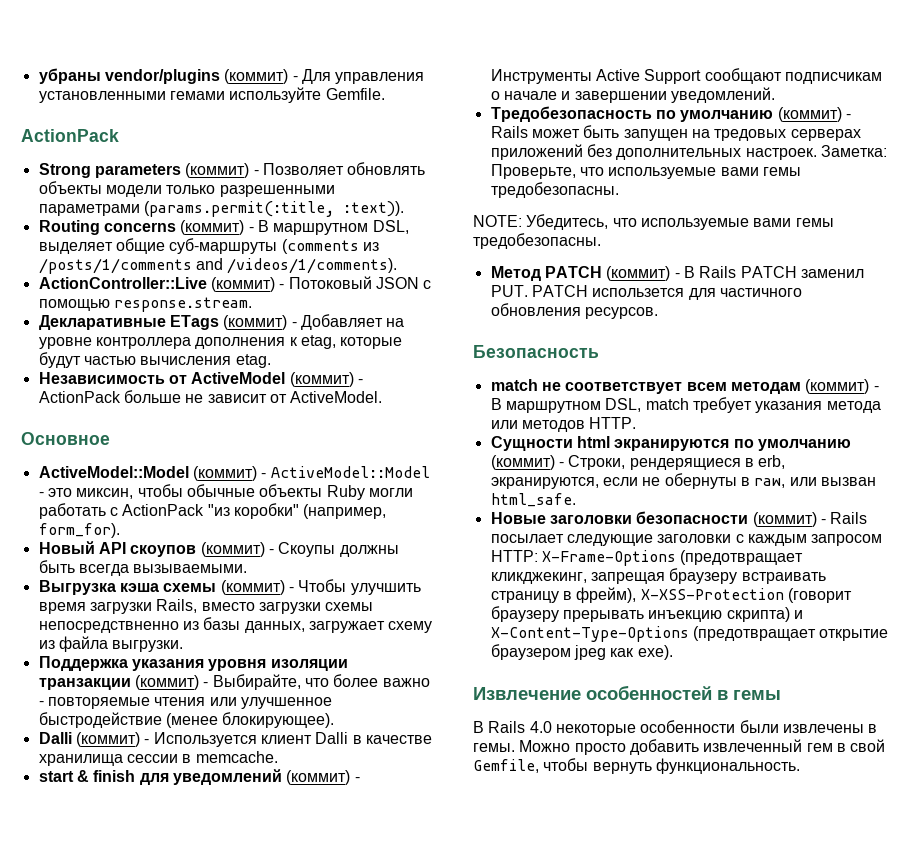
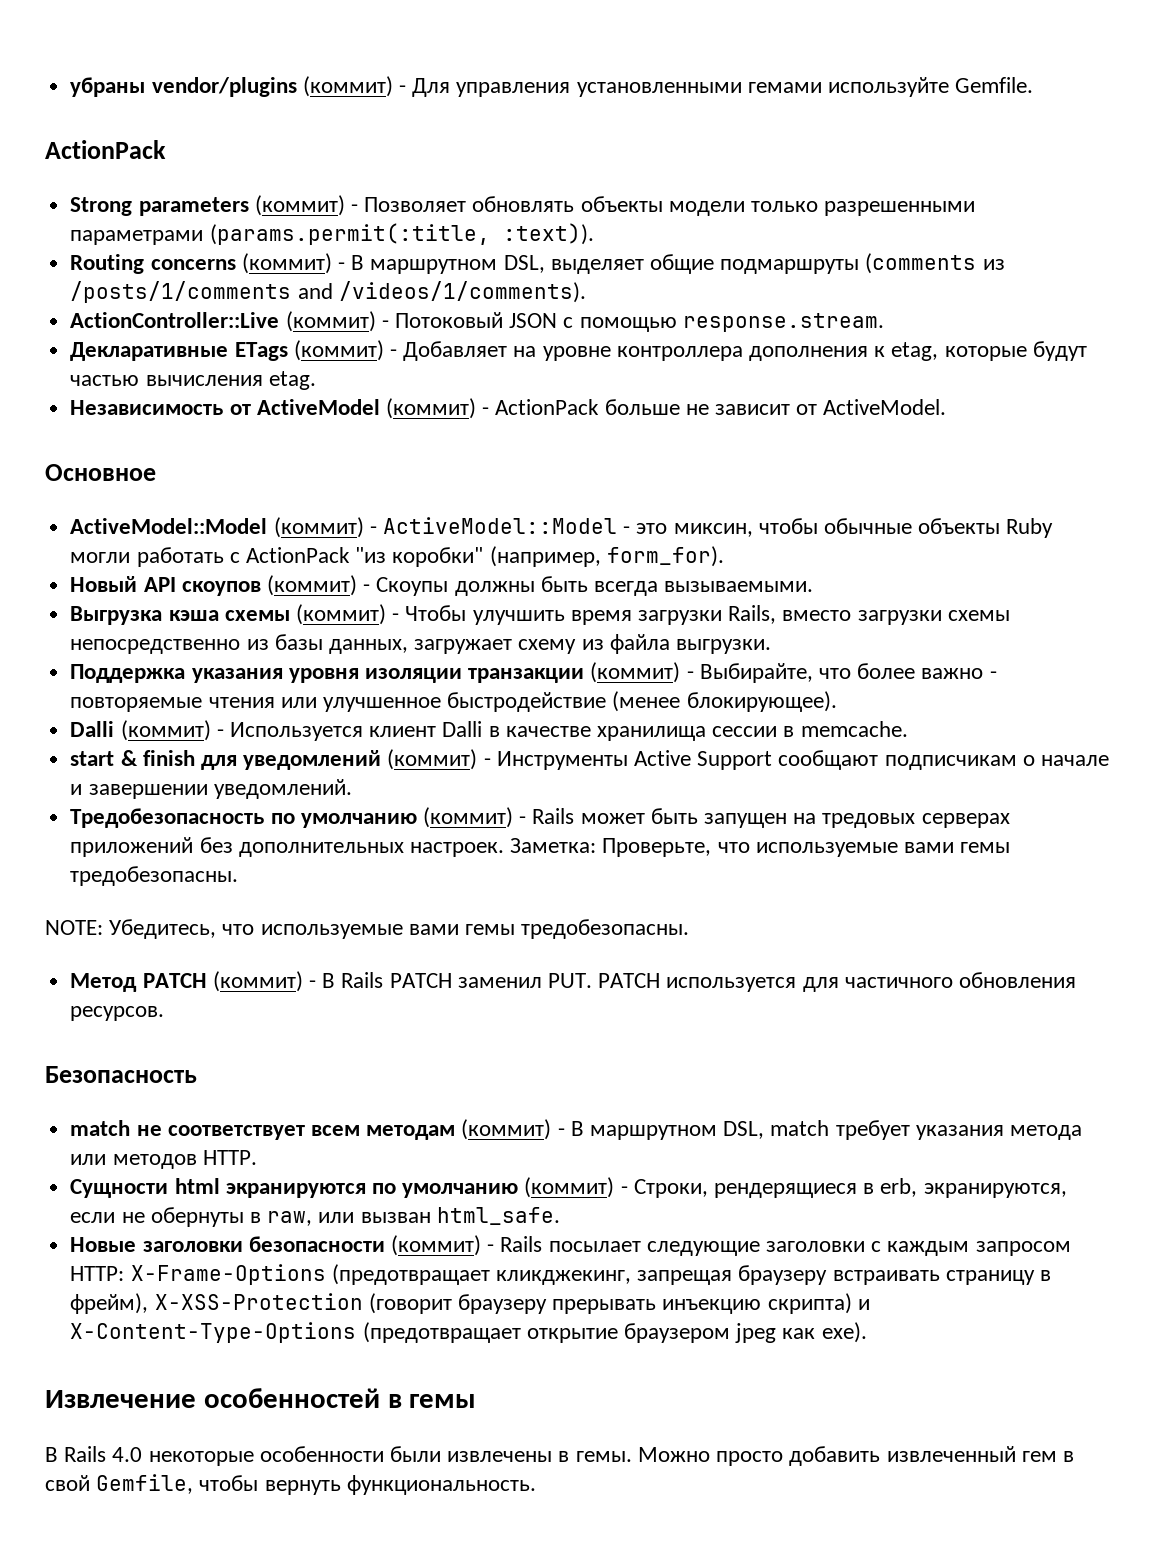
- Routing concerns (коммит) - В маршрутном DSL, выделяет общие суб-маршруты (comments из /posts/1/comments and /videos/1/comments).
+ Routing concerns (коммит) - В маршрутном DSL, выделяет общие подмаршруты (comments из /posts/1/comments and /videos/1/comments).
- Выгрузка кэша схемы (коммит) - Чтобы улучшить время загрузки Rails, вместо загрузки схемы непосредствненно из базы данных, загружает схему из файла выгрузки.
+ Выгрузка кэша схемы (коммит) - Чтобы улучшить время загрузки Rails, вместо загрузки схемы непосредственно из базы данных, загружает схему из файла выгрузки.
- Метод PATCH (коммит) - В Rails PATCH заменил PUT. PATCH использется для частичного обновления ресурсов.
+ Метод PATCH (коммит) - В Rails PATCH заменил PUT. PATCH используется для частичного обновления ресурсов.

